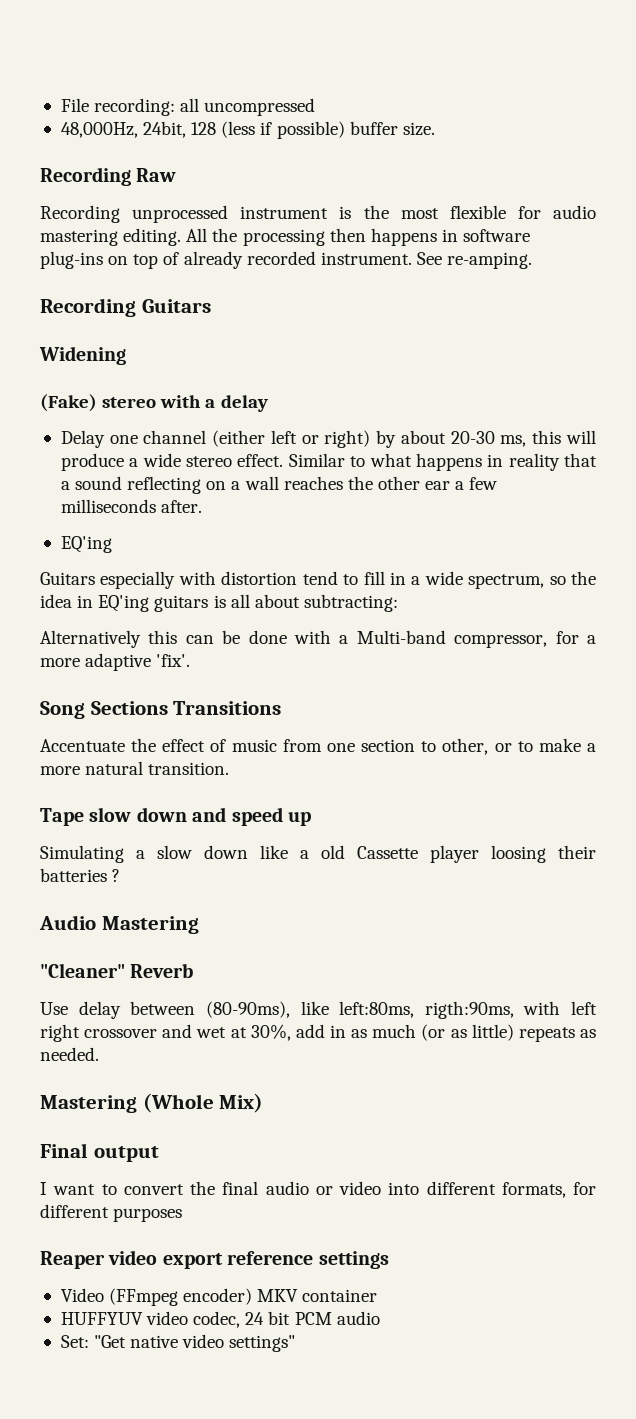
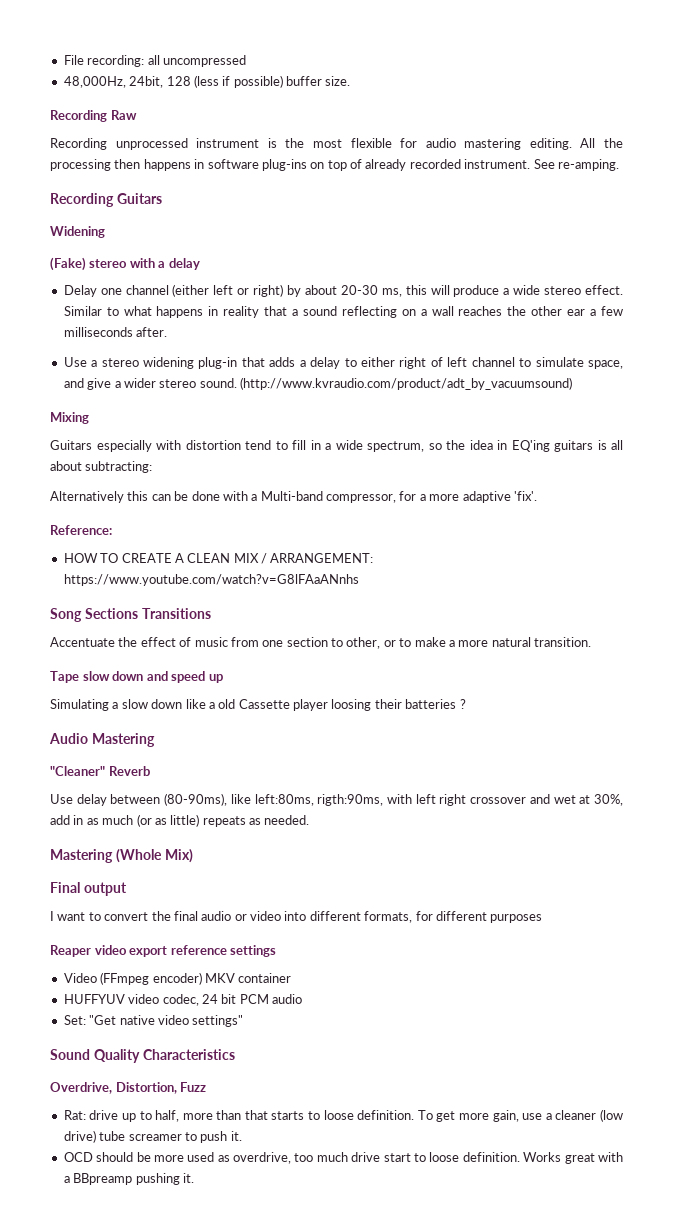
  Similar to what happens in reality that a sound reflecting on a wall reaches the other ear a few milliseconds after.
- EQ'ing
+ Use a stereo widening plug-in that adds a delay to either right of left channel to simulate space, and give a wider stereo sound. (http://www.kvraudio.com/product/adt_by_vacuumsound)
+ Mixing
+ Reference:
+ HOW TO CREATE A CLEAN MIX / ARRANGEMENT: https://www.youtube.com/watch?v=G8lFAaANnhs
+ Sound Quality Characteristics
+ Overdrive, Distortion, Fuzz
+ Rat: drive up to half, more than that starts to loose definition. To get more gain, use a cleaner (low drive) tube screamer to push it.
+ OCD should be more used as overdrive, too much drive start to loose definition. Works great with a BBpreamp pushing it.

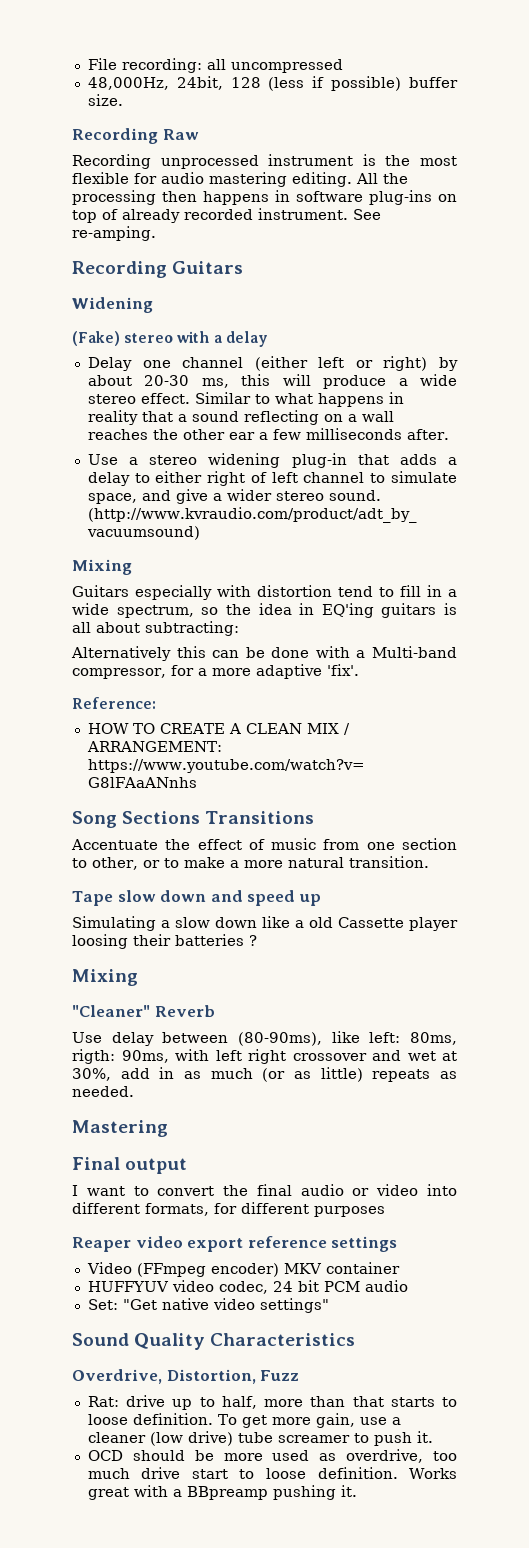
  Simulating a slow down like a old Cassette player loosing their batteries ?
- Audio Mastering
+ Mixing
- Use delay between (80-90ms), like left:80ms, rigth:90ms, with left right crossover and wet at 30%, add in as much (or as little) repeats as needed.
+ Use delay between (80-90ms), like left: 80ms, rigth: 90ms, with left right crossover and wet at 30%, add in as much (or as little) repeats as needed.
- Mastering (Whole Mix)
+ Mastering

